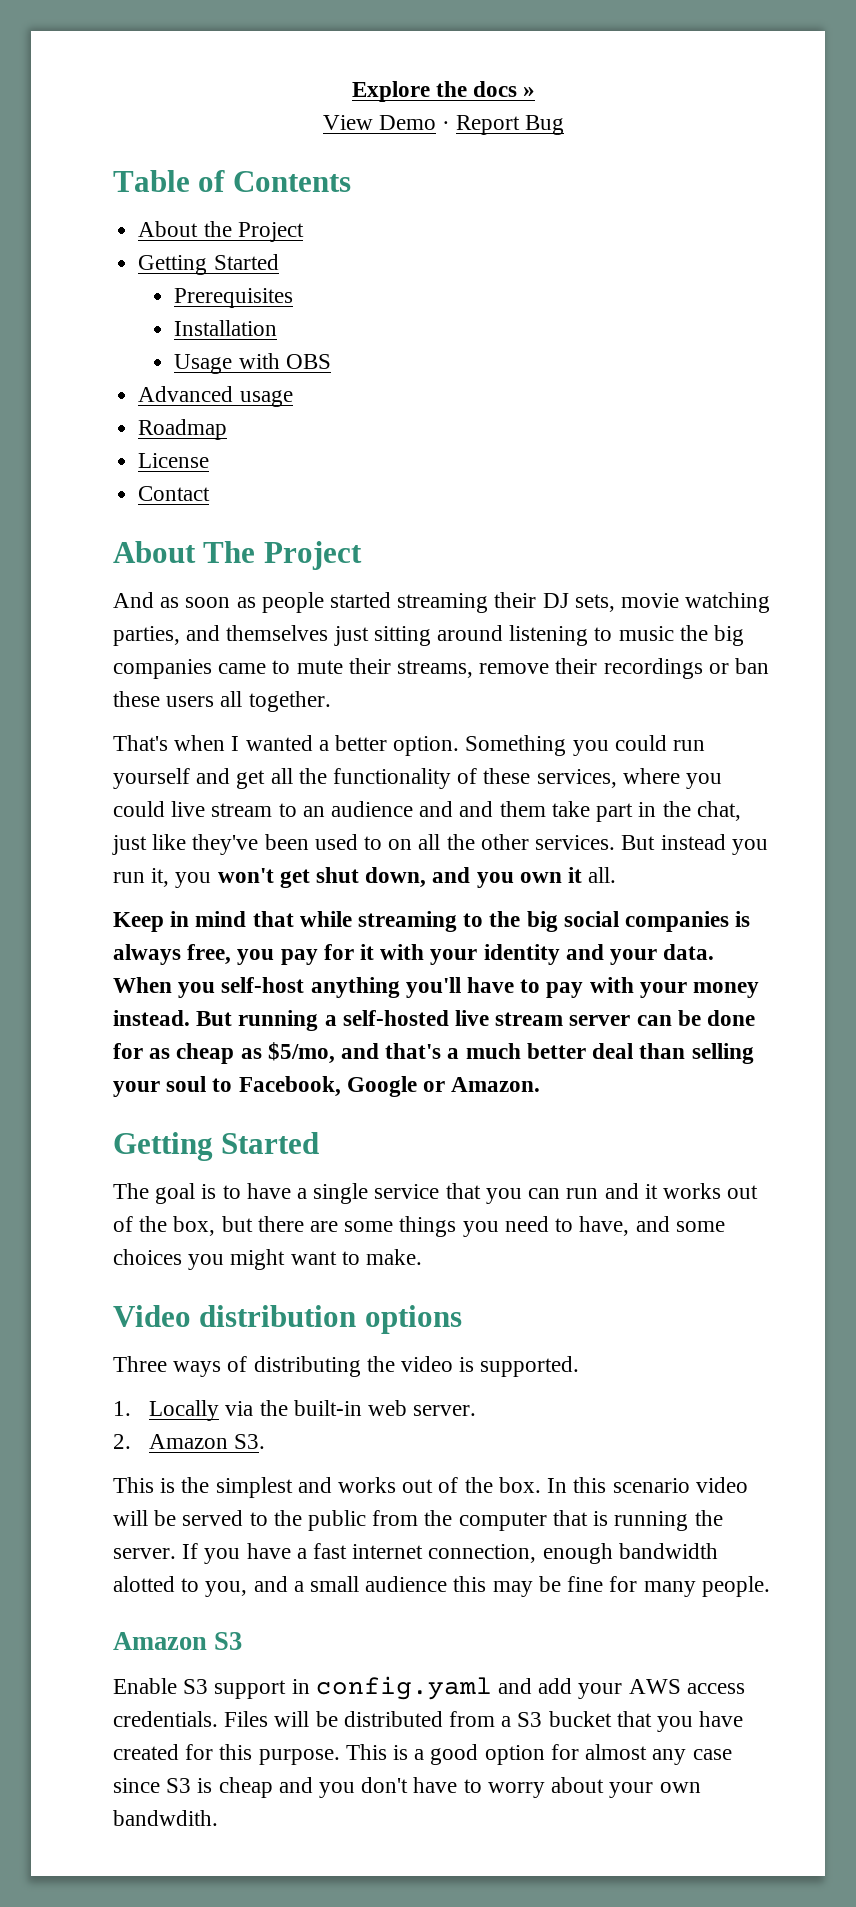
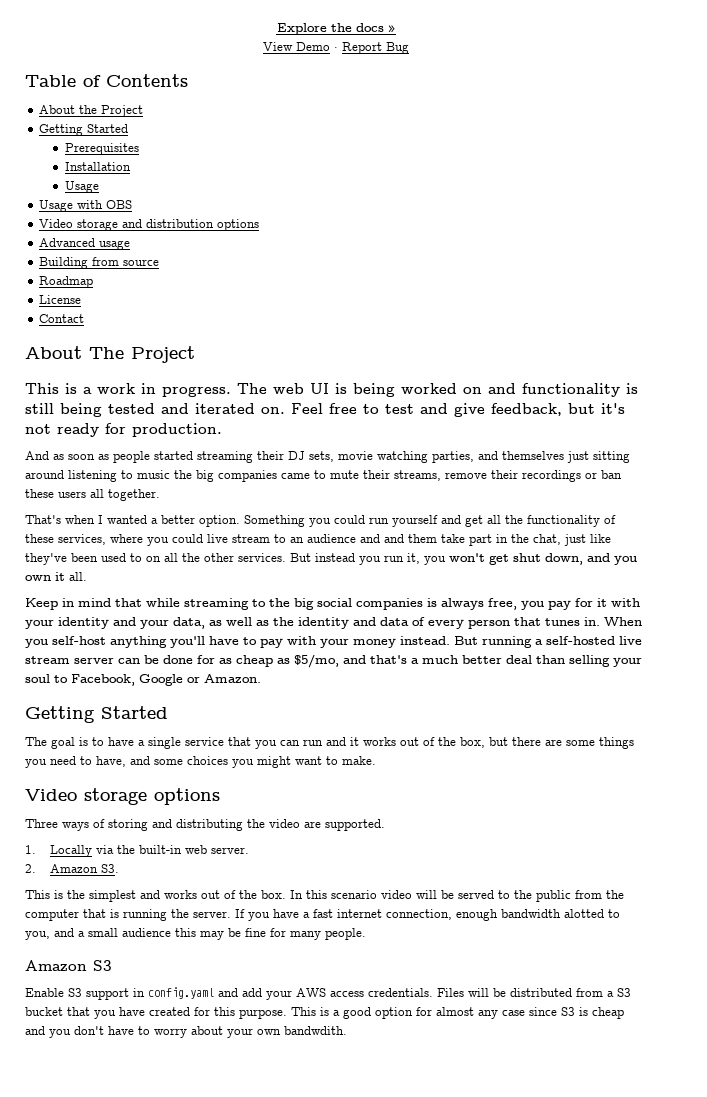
  Installation
+ Usage
+ Video storage and distribution options
+ Building from source
+ This is a work in progress. The web UI is being worked on and functionality is still being tested and iterated on. Feel free to test and give feedback, but it's not ready for production.
- Keep in mind that while streaming to the big social companies is always free, you pay for it with your identity and your data.
+ Keep in mind that while streaming to the big social companies is always free, you pay for it with your identity and your data, as well as the identity and data of every person that tunes in.
- Video distribution options
+ Video storage options
- Three ways of distributing the video is supported.
+ Three ways of storing and distributing the video are supported.

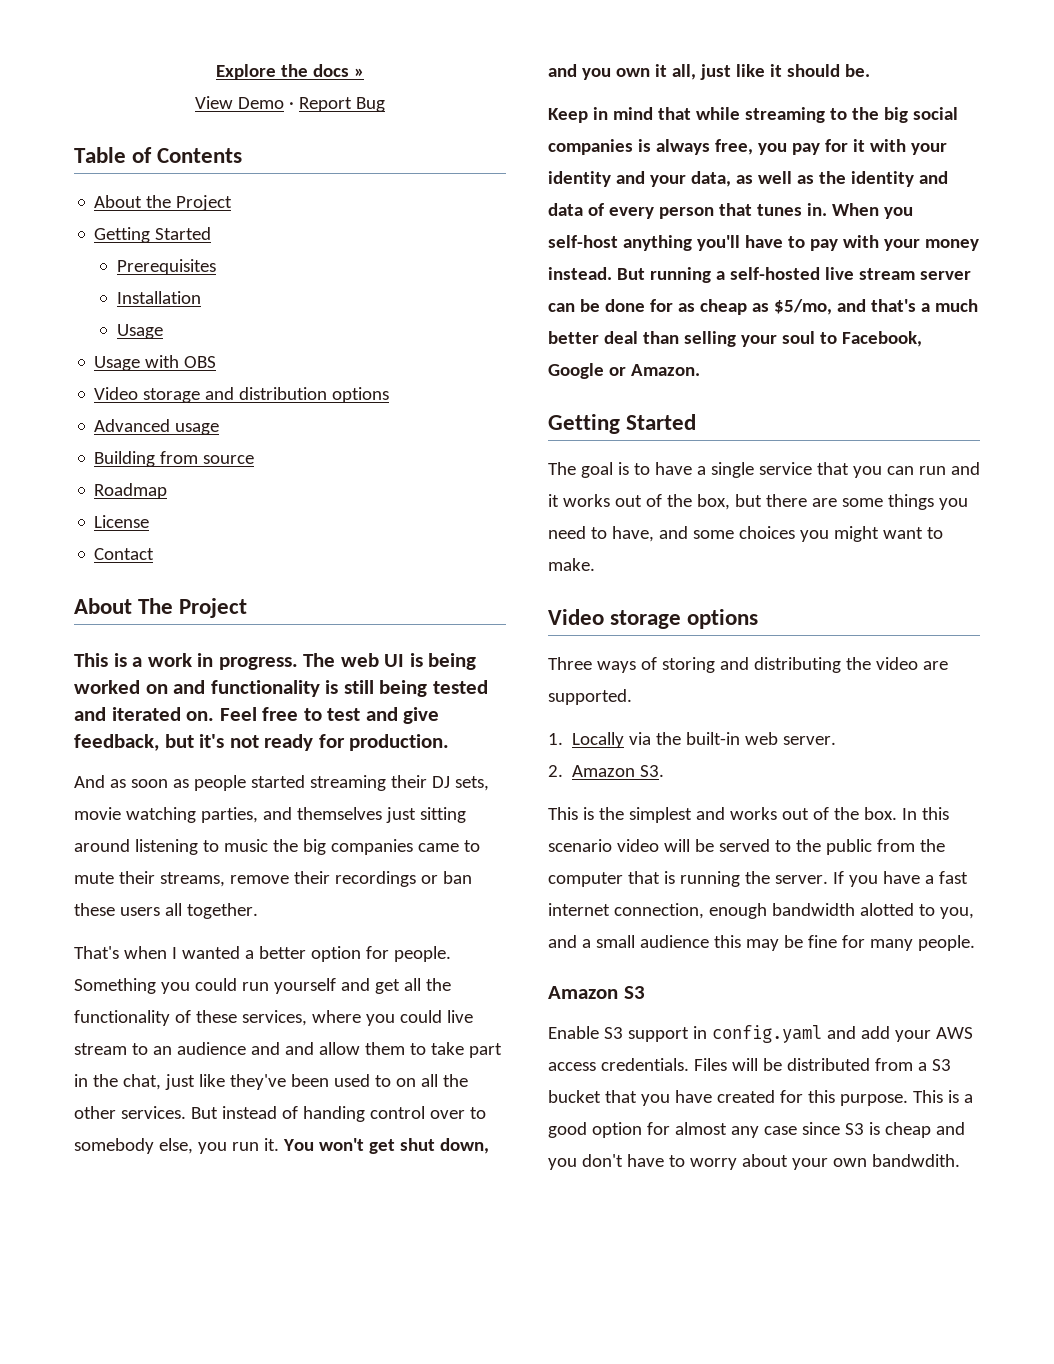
- That's when I wanted a better option.
+ That's when I wanted a better option for people.
- Something you could run yourself and get all the functionality of these services, where you could live stream to an audience and and them take part in the chat, just like they've been used to on all the other services.
+ Something you could run yourself and get all the functionality of these services, where you could live stream to an audience and and allow them to take part in the chat, just like they've been used to on all the other services.
- But instead you run it, you won't get shut down, and you own it all.
+ But instead of handing control over to somebody else, you run it. You won't get shut down, and you own it all, just like it should be.

